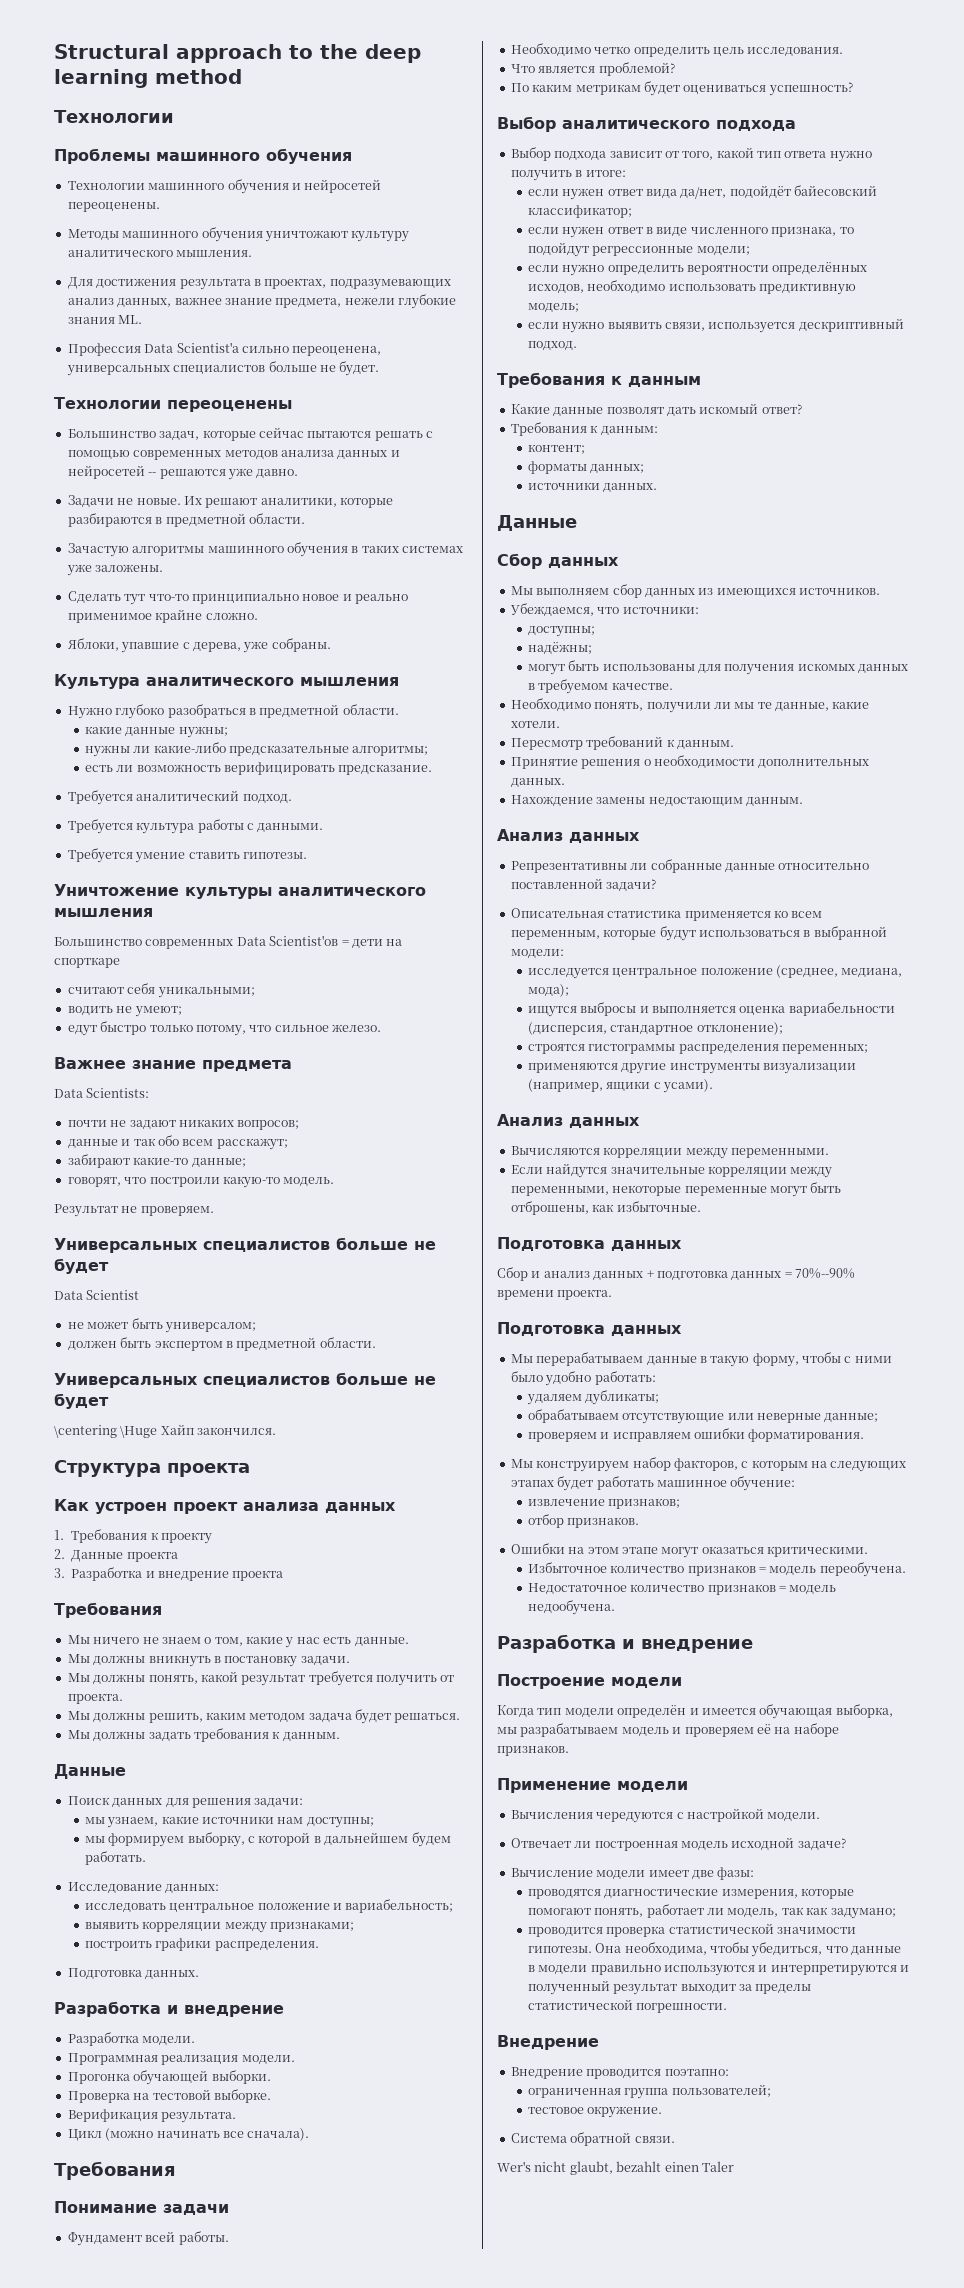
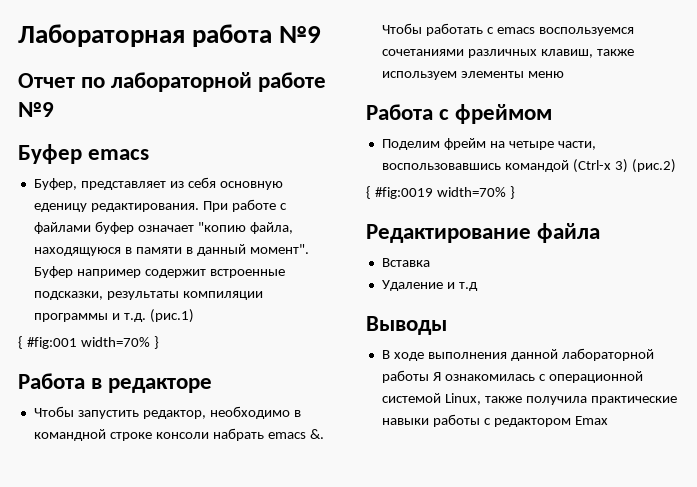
- Structural approach to the deep learning method
- Технологии
- Проблемы машинного обучения
- Технологии машинного обучения и нейросетей переоценены.
- Методы машинного обучения уничтожают культуру аналитического мышления.
- Для достижения результата в проектах, подразумевающих анализ данных, важнее знание предмета, нежели глубокие знания ML.
- Профессия Data Scientist'а сильно переоценена, универсальных специалистов больше не будет.
- Технологии переоценены
- Большинство задач, которые сейчас пытаются решать с помощью современных методов анализа данных и нейросетей -- решаются уже давно.
- Задачи не новые. Их решают аналитики, которые разбираются в предметной области.
- Зачастую алгоритмы машинного обучения в таких системах уже заложены.
- Сделать тут что-то принципиально новое и реально применимое крайне сложно.
- Яблоки, упавшие с дерева, уже собраны.
- Культура аналитического мышления
- Нужно глубоко разобраться в предметной области.
- какие данные нужны;
- нужны ли какие-либо предсказательные алгоритмы;
- есть ли возможность верифицировать предсказание.
- Требуется аналитический подход.
- Требуется культура работы с данными.
- Требуется умение ставить гипотезы.
- Уничтожение культуры аналитического мышления
- Большинство современных Data Scientist'ов = дети на спорткаре
- считают себя уникальными;
- водить не умеют;
- едут быстро только потому, что сильное железо.
- Важнее знание предмета
- Data Scientists:
- почти не задают никаких вопросов;
- данные и так обо всем расскажут;
- забирают какие-то данные;
- говорят, что построили какую-то модель.
- Результат не проверяем.
- Универсальных специалистов больше не будет
- Data Scientist
- не может быть универсалом;
- должен быть экспертом в предметной области.
- Универсальных специалистов больше не будет
- \centering \Huge Хайп закончился.
- Структура проекта
- Как устроен проект анализа данных
- 1. Требования к проекту
- 2. Данные проекта
- 3. Разработка и внедрение проекта
- Требования
- Мы ничего не знаем о том, какие у нас есть данные.
- Мы должны вникнуть в постановку задачи.
- Мы должны понять, какой результат требуется получить от проекта.
- Мы должны решить, каким методом задача будет решаться.
- Мы должны задать требования к данным.
- Данные
- Поиск данных для решения задачи:
- мы узнаем, какие источники нам доступны;
- мы формируем выборку, с которой в дальнейшем будем работать.
- Исследование данных:
- исследовать центральное положение и вариабельность;
- выявить корреляции между признаками;
- построить графики распределения.
- Подготовка данных.
- Разработка и внедрение
- Разработка модели.
- Программная реализация модели.
- Прогонка обучающей выборки.
- Проверка на тестовой выборке.
- Верификация результата.
- Цикл (можно начинать все сначала).
- Требования
- Понимание задачи
- Фундамент всей работы.
- Необходимо четко определить цель исследования.
- Что является проблемой?
- По каким метрикам будет оцениваться успешность?
- Выбор аналитического подхода
- Выбор подхода зависит от того, какой тип ответа нужно получить в итоге:
- если нужен ответ вида да/нет, подойдёт байесовский классификатор;
- если нужен ответ в виде численного признака, то подойдут регрессионные модели;
- если нужно определить вероятности определённых исходов, необходимо использовать предиктивную модель;
- если нужно выявить связи, используется дескриптивный подход.
- Требования к данным
- Какие данные позволят дать искомый ответ?
- Требования к данным:
- контент;
- форматы данных;
- источники данных.
- Данные
- Сбор данных
- Мы выполняем сбор данных из имеющихся источников.
- Убеждаемся, что источники:
- доступны;
- надёжны;
- могут быть использованы для получения искомых данных в требуемом качестве.
- Необходимо понять, получили ли мы те данные, какие хотели.
- Пересмотр требований к данным.
- Принятие решения о необходимости дополнительных данных.
- Нахождение замены недостающим данным.
- Анализ данных
- Репрезентативны ли собранные данные относительно поставленной задачи?
- Описательная статистика применяется ко всем переменным, которые будут использоваться в выбранной модели:
- исследуется центральное положение (среднее, медиана, мода);
- ищутся выбросы и выполняется оценка вариабельности (дисперсия, стандартное отклонение);
- строятся гистограммы распределения переменных;
- применяются другие инструменты визуализации (например, ящики с усами).
- Анализ данных
- Вычисляются корреляции между переменными.
- Если найдутся значительные корреляции между переменными, некоторые переменные могут быть отброшены, как избыточные.
- Подготовка данных
- Сбор и анализ данных + подготовка данных = 70%--90% времени проекта.
- Подготовка данных
- Мы перерабатываем данные в такую форму, чтобы с ними было удобно работать:
- удаляем дубликаты;
- обрабатываем отсутствующие или неверные данные;
- проверяем и исправляем ошибки форматирования.
- Мы конструируем набор факторов, с которым на следующих этапах будет работать машинное обучение:
- извлечение признаков;
- отбор признаков.
- Ошибки на этом этапе могут оказаться критическими.
- Избыточное количество признаков = модель переобучена.
- Недостаточное количество признаков = модель недообучена.
- Разработка и внедрение
- Построение модели
- Когда тип модели определён и имеется обучающая выборка, мы разрабатываем модель и проверяем её на наборе признаков.
- Применение модели
- Вычисления чередуются с настройкой модели.
- Отвечает ли построенная модель исходной задаче?
- Вычисление модели имеет две фазы:
- проводятся диагностические измерения, которые помогают понять, работает ли модель, так как задумано;
- проводится проверка статистической значимости гипотезы. Она необходима, чтобы убедиться, что данные в модели правильно используются и интерпретируются и полученный результат выходит за пределы статистической погрешности.
- Внедрение
- Внедрение проводится поэтапно:
- ограниченная группа пользователей;
- тестовое окружение.
- Система обратной связи.
- Wer's nicht glaubt, bezahlt einen Taler
+ Лабораторная работа №9
+ Отчет по лабораторной работе №9
+ Буфер emacs
+ Буфер, представляет из себя основную еденицу редактирования. При работе с файлами буфер означает "копию файла, находящуюся в памяти в данный момент". Буфер например содержит встроенные подсказки, результаты компиляции программы и т.д. (рис.1)
+ { #fig:001 width=70% }
+ Работа в редакторе
+ Чтобы запустить редактор, необходимо в командной строке консоли набрать emacs &. Чтобы работать с emacs воспользуемся сочетаниями различных клавиш, также используем элементы меню
+ Работа с фреймом
+ Поделим фрейм на четыре части, воспользовавшись командой (Ctrl-x 3) (рис.2)
+ { #fig:0019 width=70% }
+ Редактирование файла
+ Вставка
+ Удаление и т.д
+ Выводы
+ В ходе выполнения данной лабораторной работы Я ознакомилась с операционной системой Linux, также получила практические навыки работы с редактором Emax

